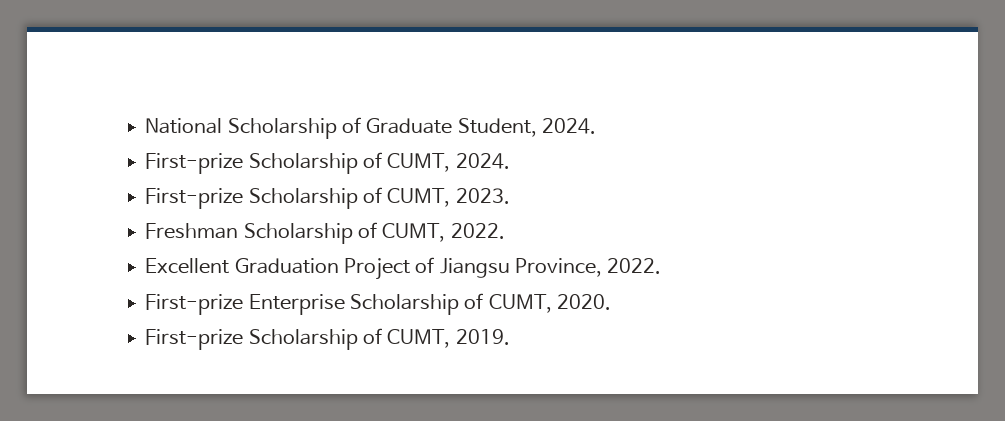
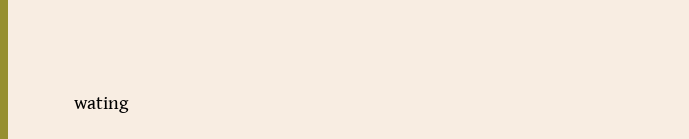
- National Scholarship of Graduate Student, 2024.
- First-prize Scholarship of CUMT, 2024.
- First-prize Scholarship of CUMT, 2023.
- Freshman Scholarship of CUMT, 2022.
- Excellent Graduation Project of Jiangsu Province, 2022.
- First-prize Enterprise Scholarship of CUMT, 2020.
- First-prize Scholarship of CUMT, 2019.
+ wating

